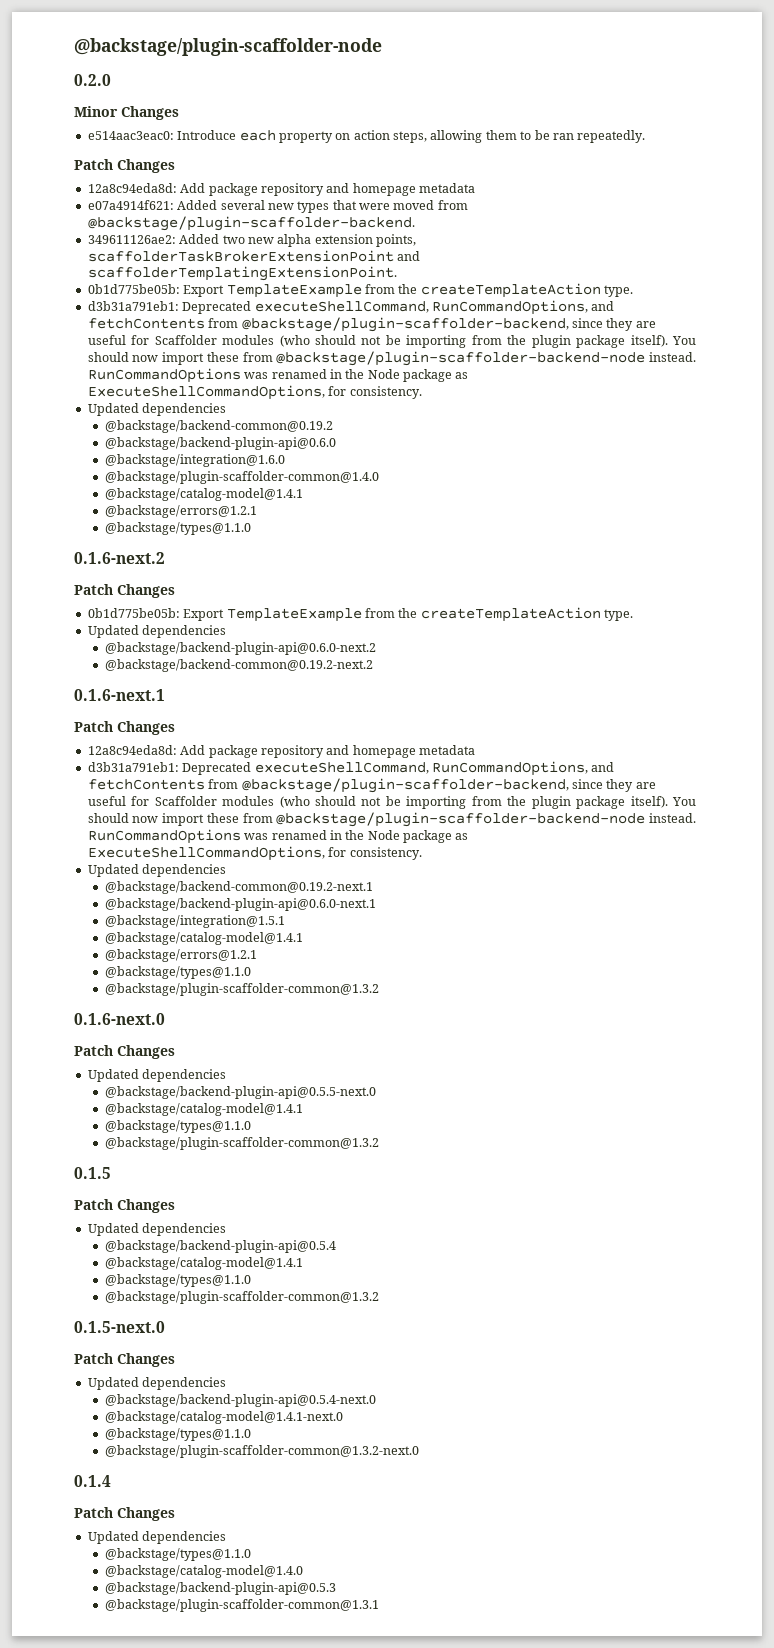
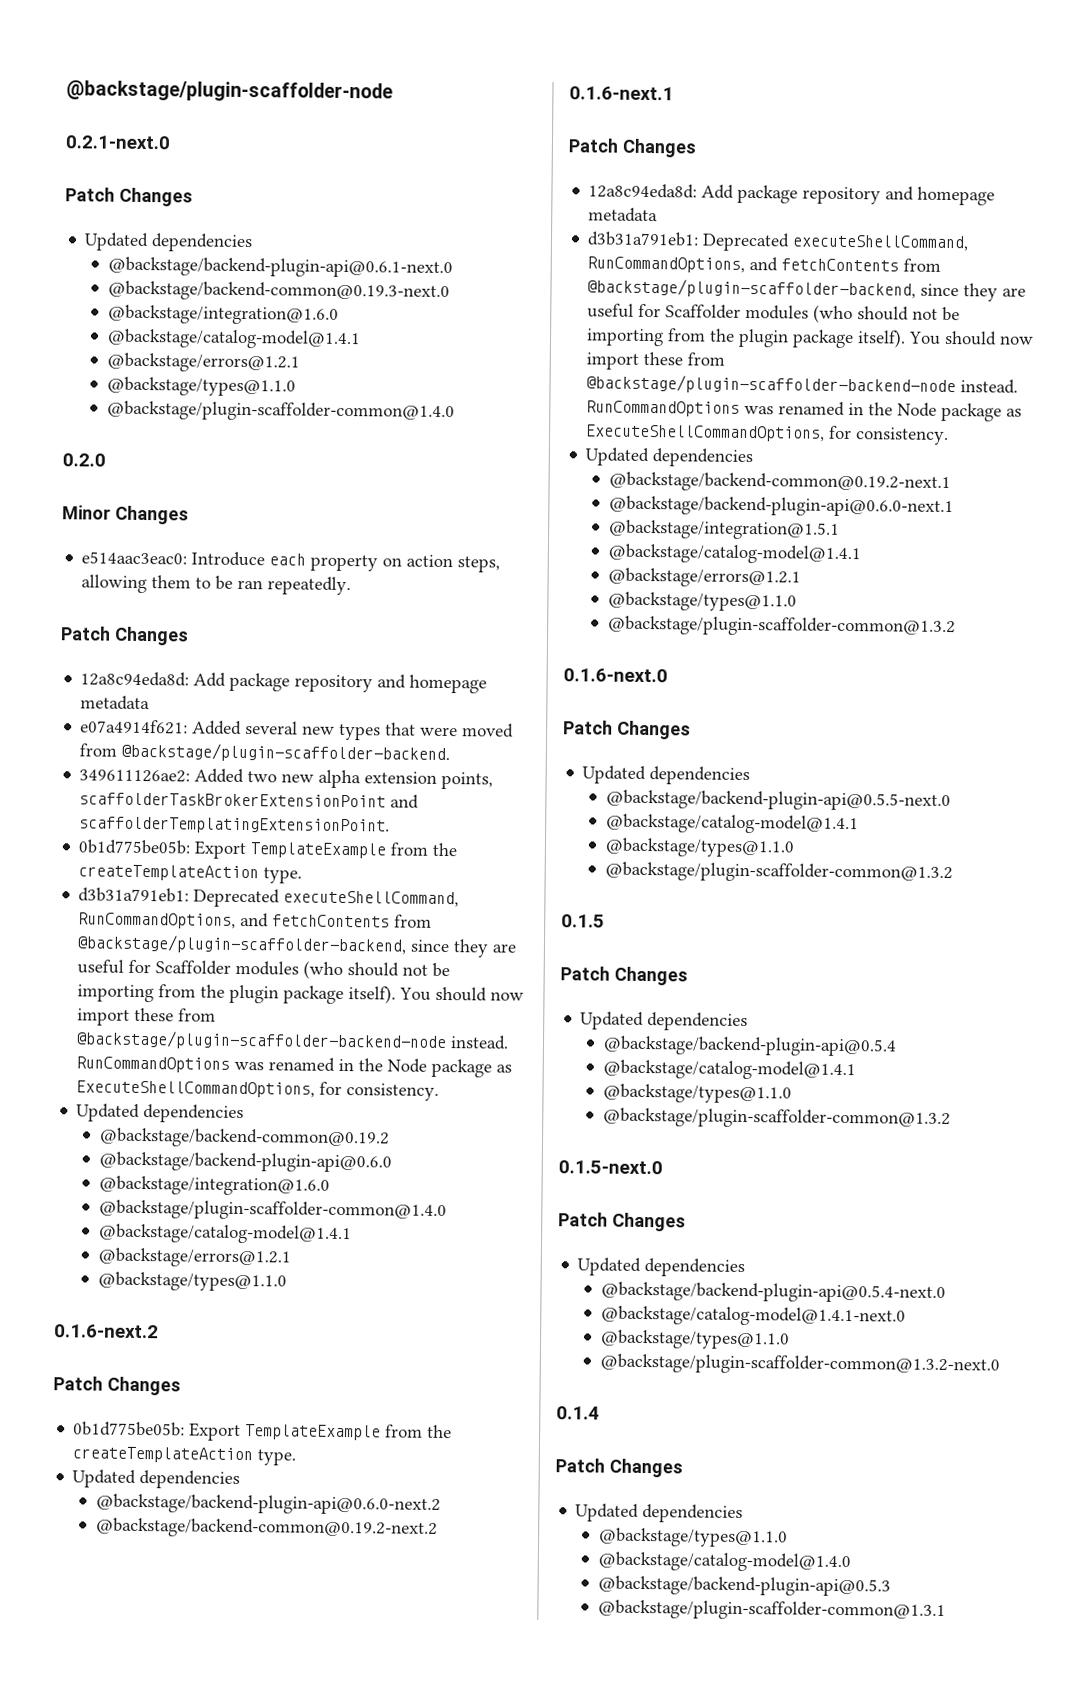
+ 0.2.1-next.0
+ Patch Changes
+ Updated dependencies
+ @backstage/backend-plugin-api@0.6.1-next.0
+ @backstage/backend-common@0.19.3-next.0
+ @backstage/integration@1.6.0
+ @backstage/catalog-model@1.4.1
+ @backstage/errors@1.2.1
+ @backstage/types@1.1.0
+ @backstage/plugin-scaffolder-common@1.4.0

